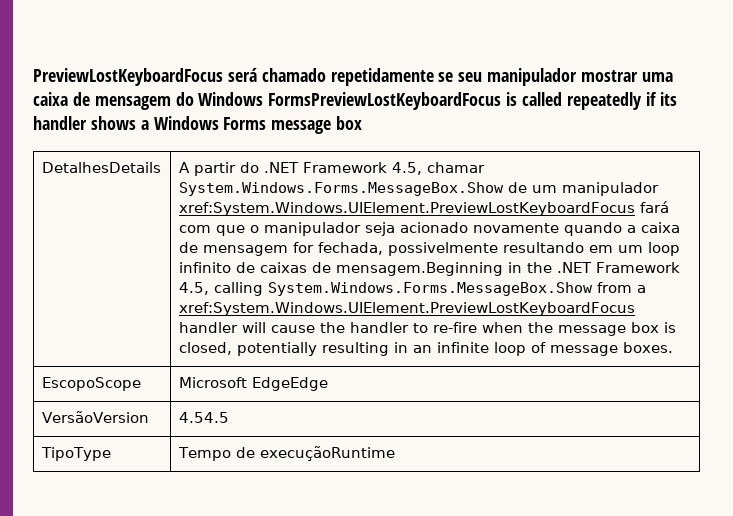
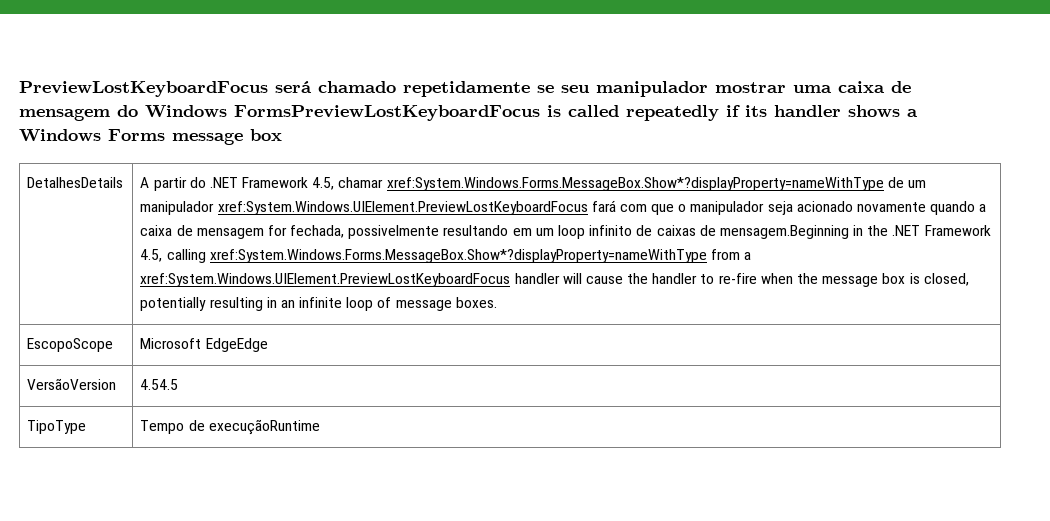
- A partir do .NET Framework 4.5, chamar System.Windows.Forms.MessageBox.Show de um manipulador xref:System.Windows.UIElement.PreviewLostKeyboardFocus fará com que o manipulador seja acionado novamente quando a caixa de mensagem for fechada, possivelmente resultando em um loop infinito de caixas de mensagem.Beginning in the .NET Framework 4.5, calling System.Windows.Forms.MessageBox.Show from a xref:System.Windows.UIElement.PreviewLostKeyboardFocus handler will cause the handler to re-fire when the message box is closed, potentially resulting in an infinite loop of message boxes.
+ A partir do .NET Framework 4.5, chamar xref:System.Windows.Forms.MessageBox.Show*?displayProperty=nameWithType de um manipulador xref:System.Windows.UIElement.PreviewLostKeyboardFocus fará com que o manipulador seja acionado novamente quando a caixa de mensagem for fechada, possivelmente resultando em um loop infinito de caixas de mensagem.Beginning in the .NET Framework 4.5, calling xref:System.Windows.Forms.MessageBox.Show*?displayProperty=nameWithType from a xref:System.Windows.UIElement.PreviewLostKeyboardFocus handler will cause the handler to re-fire when the message box is closed, potentially resulting in an infinite loop of message boxes.

